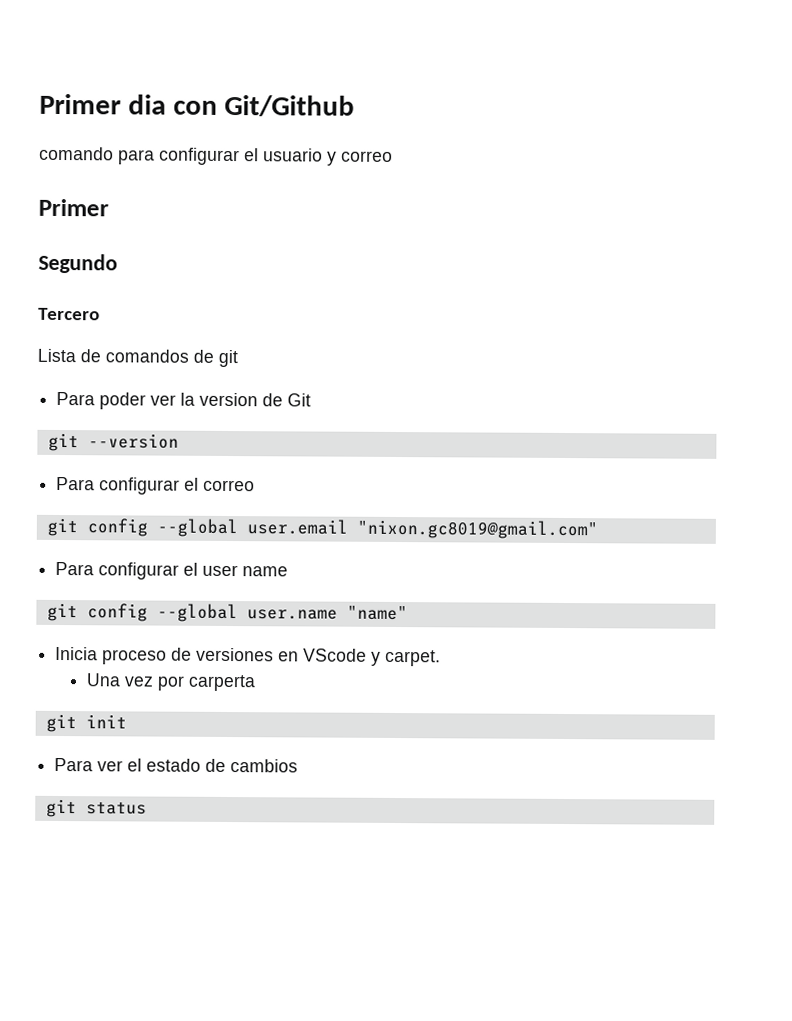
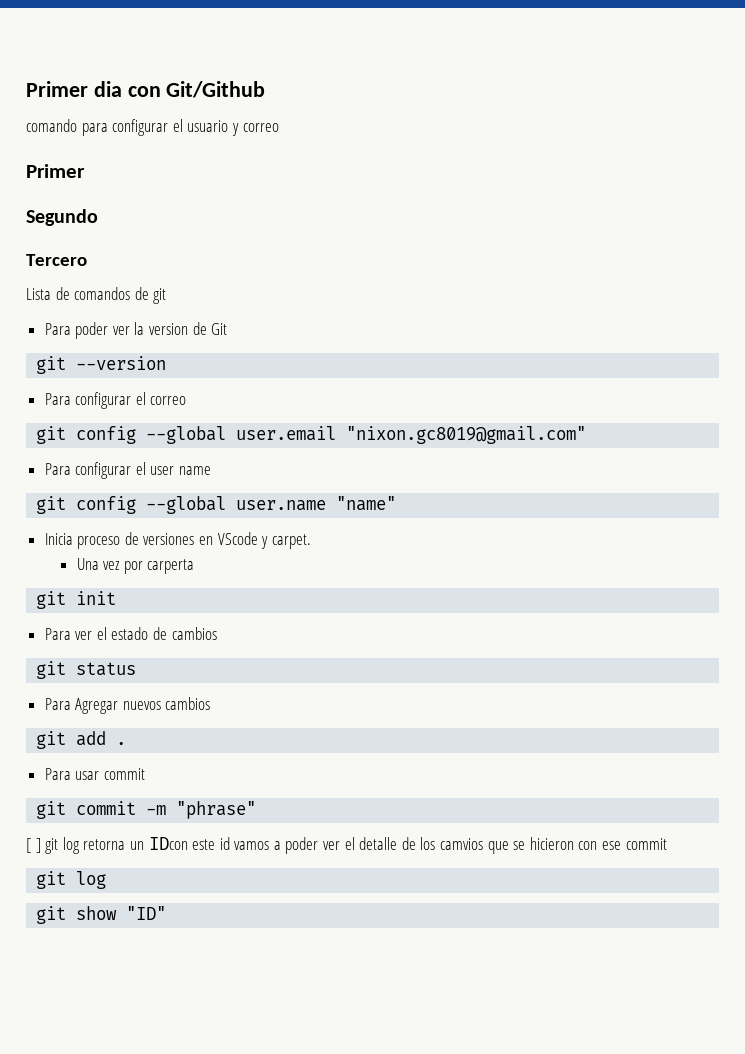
+ Para Agregar nuevos cambios
+ git add .
+ Para usar commit
+ git commit -m "phrase"
+ [ ] git log retorna un IDcon este id vamos a poder ver el detalle de los camvios que se hicieron con ese commit
+ git log
+ git show "ID"

